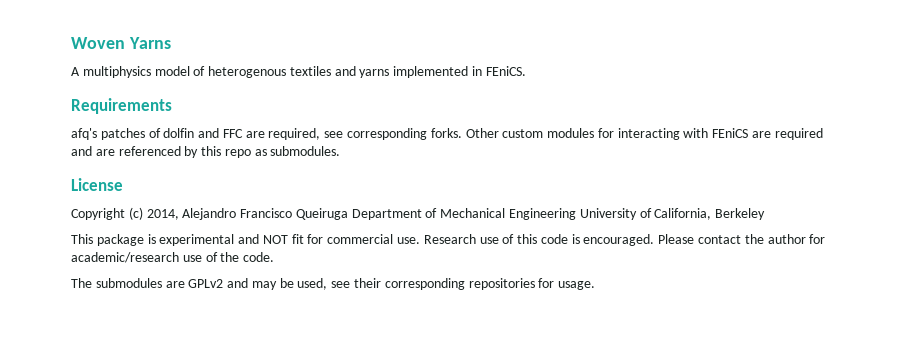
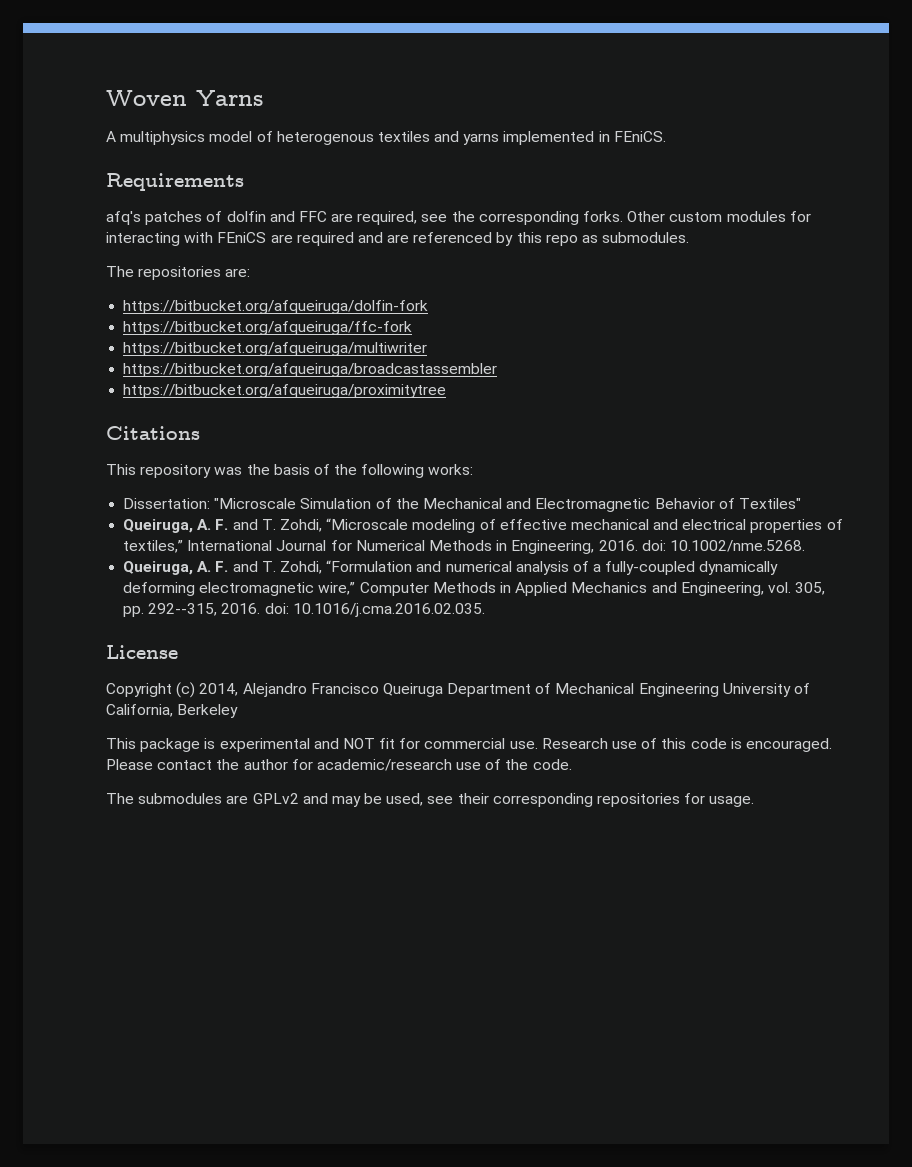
- afq's patches of dolfin and FFC are required, see corresponding forks.
+ afq's patches of dolfin and FFC are required, see the corresponding forks.
+ The repositories are:
+ https://bitbucket.org/afqueiruga/dolfin-fork
+ https://bitbucket.org/afqueiruga/ffc-fork
+ https://bitbucket.org/afqueiruga/multiwriter
+ https://bitbucket.org/afqueiruga/broadcastassembler
+ https://bitbucket.org/afqueiruga/proximitytree
+ Citations
+ This repository was the basis of the following works:
+ Dissertation: "Microscale Simulation of the Mechanical and Electromagnetic Behavior of Textiles"
+ Queiruga, A. F. and T. Zohdi, “Microscale modeling of effective mechanical and electrical properties of textiles,” International Journal for Numerical Methods in Engineering, 2016. doi: 10.1002/nme.5268.
+ Queiruga, A. F. and T. Zohdi, “Formulation and numerical analysis of a fully-coupled dynamically deforming electromagnetic wire,” Computer Methods in Applied Mechanics and Engineering, vol. 305, pp. 292--315, 2016. doi: 10.1016/j.cma.2016.02.035.

